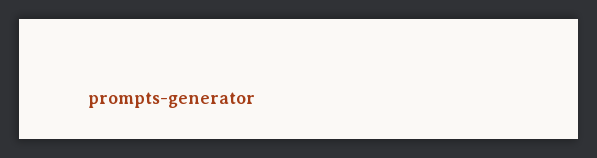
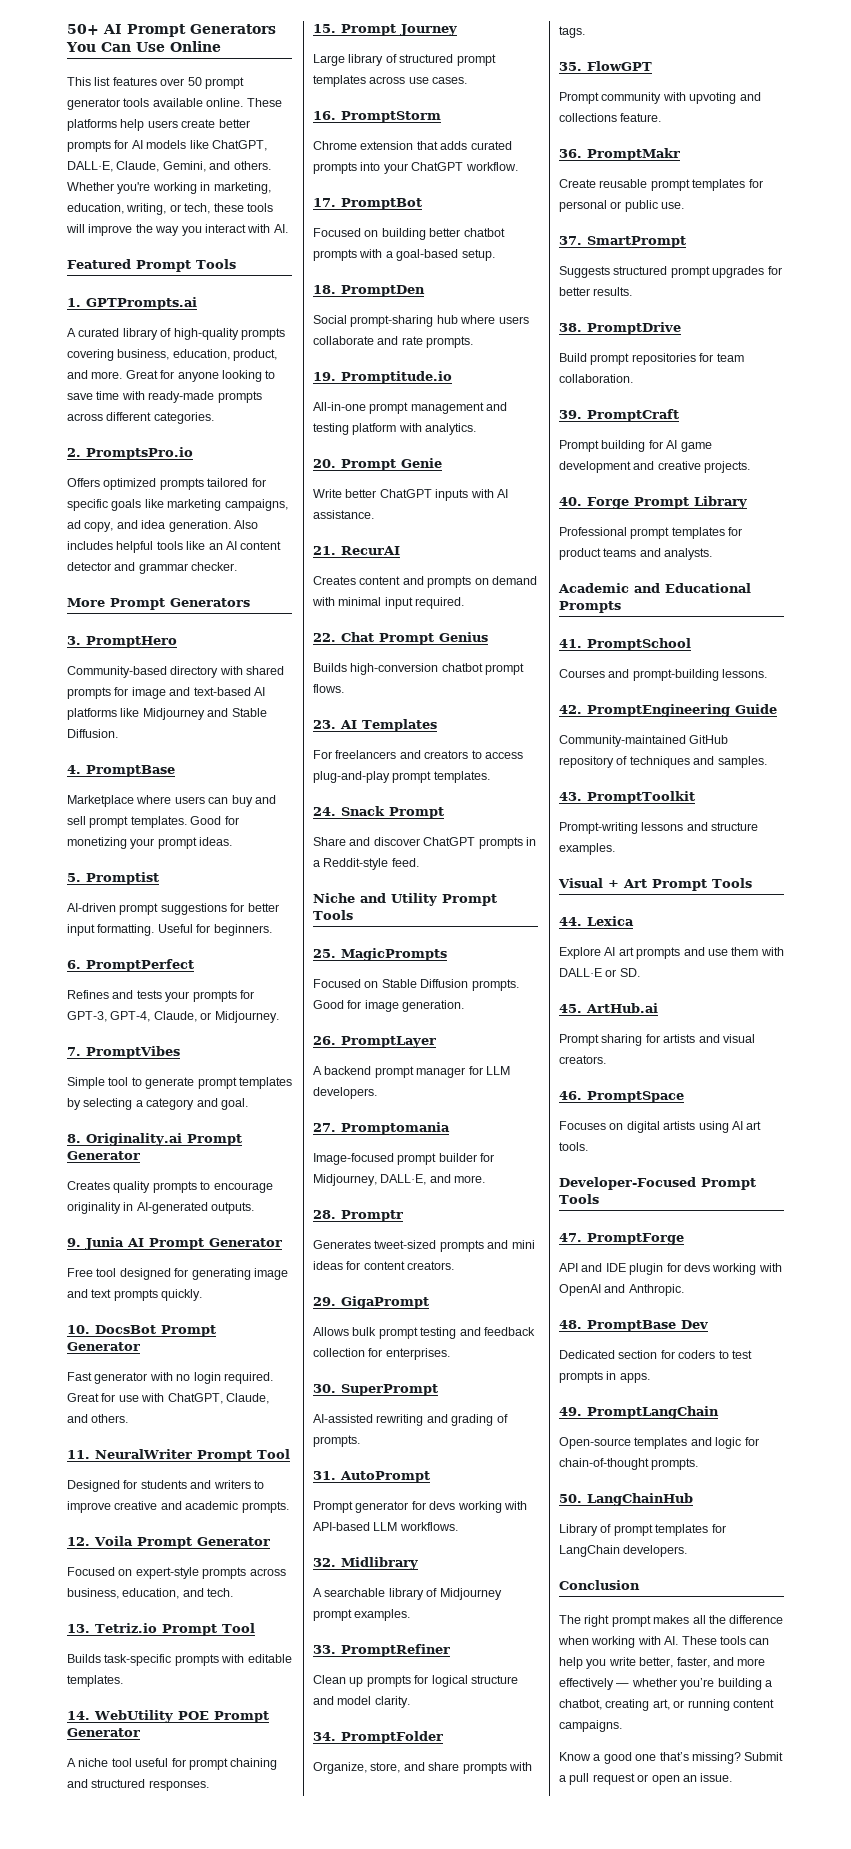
- prompts-generator
+ 50+ AI Prompt Generators You Can Use Online
+ This list features over 50 prompt generator tools available online. These platforms help users create better prompts for AI models like ChatGPT, DALL·E, Claude, Gemini, and others. Whether you're working in marketing, education, writing, or tech, these tools will improve the way you interact with AI.
+ Featured Prompt Tools
+ 1. GPTPrompts.ai
+ A curated library of high-quality prompts covering business, education, product, and more. Great for anyone looking to save time with ready-made prompts across different categories.
+ 2. PromptsPro.io
+ Offers optimized prompts tailored for specific goals like marketing campaigns, ad copy, and idea generation. Also includes helpful tools like an AI content detector and grammar checker.
+ More Prompt Generators
+ 3. PromptHero
+ Community-based directory with shared prompts for image and text-based AI platforms like Midjourney and Stable Diffusion.
+ 4. PromptBase
+ Marketplace where users can buy and sell prompt templates. Good for monetizing your prompt ideas.
+ 5. Promptist
+ AI-driven prompt suggestions for better input formatting. Useful for beginners.
+ 6. PromptPerfect
+ Refines and tests your prompts for GPT-3, GPT-4, Claude, or Midjourney.
+ 7. PromptVibes
+ Simple tool to generate prompt templates by selecting a category and goal.
+ 8. Originality.ai Prompt Generator
+ Creates quality prompts to encourage originality in AI-generated outputs.
+ 9. Junia AI Prompt Generator
+ Free tool designed for generating image and text prompts quickly.
+ 10. DocsBot Prompt Generator
+ Fast generator with no login required. Great for use with ChatGPT, Claude, and others.
+ 11. NeuralWriter Prompt Tool
+ Designed for students and writers to improve creative and academic prompts.
+ 12. Voila Prompt Generator
+ Focused on expert-style prompts across business, education, and tech.
+ 13. Tetriz.io Prompt Tool
+ Builds task-specific prompts with editable templates.
+ 14. WebUtility POE Prompt Generator
+ A niche tool useful for prompt chaining and structured responses.
+ 15. Prompt Journey
+ Large library of structured prompt templates across use cases.
+ 16. PromptStorm
+ Chrome extension that adds curated prompts into your ChatGPT workflow.
+ 17. PromptBot
+ Focused on building better chatbot prompts with a goal-based setup.
+ 18. PromptDen
+ Social prompt-sharing hub where users collaborate and rate prompts.
+ 19. Promptitude.io
+ All-in-one prompt management and testing platform with analytics.
+ 20. Prompt Genie
+ Write better ChatGPT inputs with AI assistance.
+ 21. RecurAI
+ Creates content and prompts on demand with minimal input required.
+ 22. Chat Prompt Genius
+ Builds high-conversion chatbot prompt flows.
+ 23. AI Templates
+ For freelancers and creators to access plug-and-play prompt templates.
+ 24. Snack Prompt
+ Share and discover ChatGPT prompts in a Reddit-style feed.
+ Niche and Utility Prompt Tools
+ 25. MagicPrompts
+ Focused on Stable Diffusion prompts. Good for image generation.
+ 26. PromptLayer
+ A backend prompt manager for LLM developers.
+ 27. Promptomania
+ Image-focused prompt builder for Midjourney, DALL·E, and more.
+ 28. Promptr
+ Generates tweet-sized prompts and mini ideas for content creators.
+ 29. GigaPrompt
+ Allows bulk prompt testing and feedback collection for enterprises.
+ 30. SuperPrompt
+ AI-assisted rewriting and grading of prompts.
+ 31. AutoPrompt
+ Prompt generator for devs working with API-based LLM workflows.
+ 32. Midlibrary
+ A searchable library of Midjourney prompt examples.
+ 33. PromptRefiner
+ Clean up prompts for logical structure and model clarity.
+ 34. PromptFolder
+ Organize, store, and share prompts with tags.
+ 35. FlowGPT
+ Prompt community with upvoting and collections feature.
+ 36. PromptMakr
+ Create reusable prompt templates for personal or public use.
+ 37. SmartPrompt
+ Suggests structured prompt upgrades for better results.
+ 38. PromptDrive
+ Build prompt repositories for team collaboration.
+ 39. PromptCraft
+ Prompt building for AI game development and creative projects.
+ 40. Forge Prompt Library
+ Professional prompt templates for product teams and analysts.
+ Academic and Educational Prompts
+ 41. PromptSchool
+ Courses and prompt-building lessons.
+ 42. PromptEngineering Guide
+ Community-maintained GitHub repository of techniques and samples.
+ 43. PromptToolkit
+ Prompt-writing lessons and structure examples.
+ Visual + Art Prompt Tools
+ 44. Lexica
+ Explore AI art prompts and use them with DALL·E or SD.
+ 45. ArtHub.ai
+ Prompt sharing for artists and visual creators.
+ 46. PromptSpace
+ Focuses on digital artists using AI art tools.
+ Developer-Focused Prompt Tools
+ 47. PromptForge
+ API and IDE plugin for devs working with OpenAI and Anthropic.
+ 48. PromptBase Dev
+ Dedicated section for coders to test prompts in apps.
+ 49. PromptLangChain
+ Open-source templates and logic for chain-of-thought prompts.
+ 50. LangChainHub
+ Library of prompt templates for LangChain developers.
+ Conclusion
+ The right prompt makes all the difference when working with AI. These tools can help you write better, faster, and more effectively — whether you’re building a chatbot, creating art, or running content campaigns.
+ Know a good one that’s missing? Submit a pull request or open an issue.

